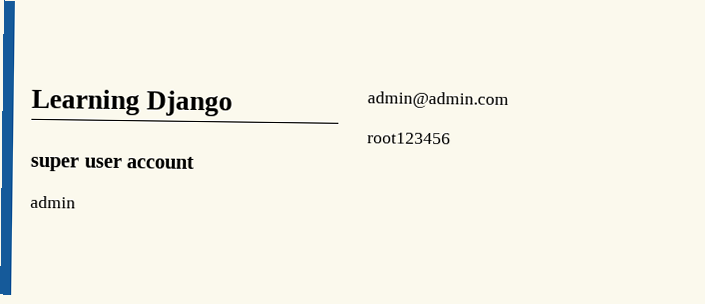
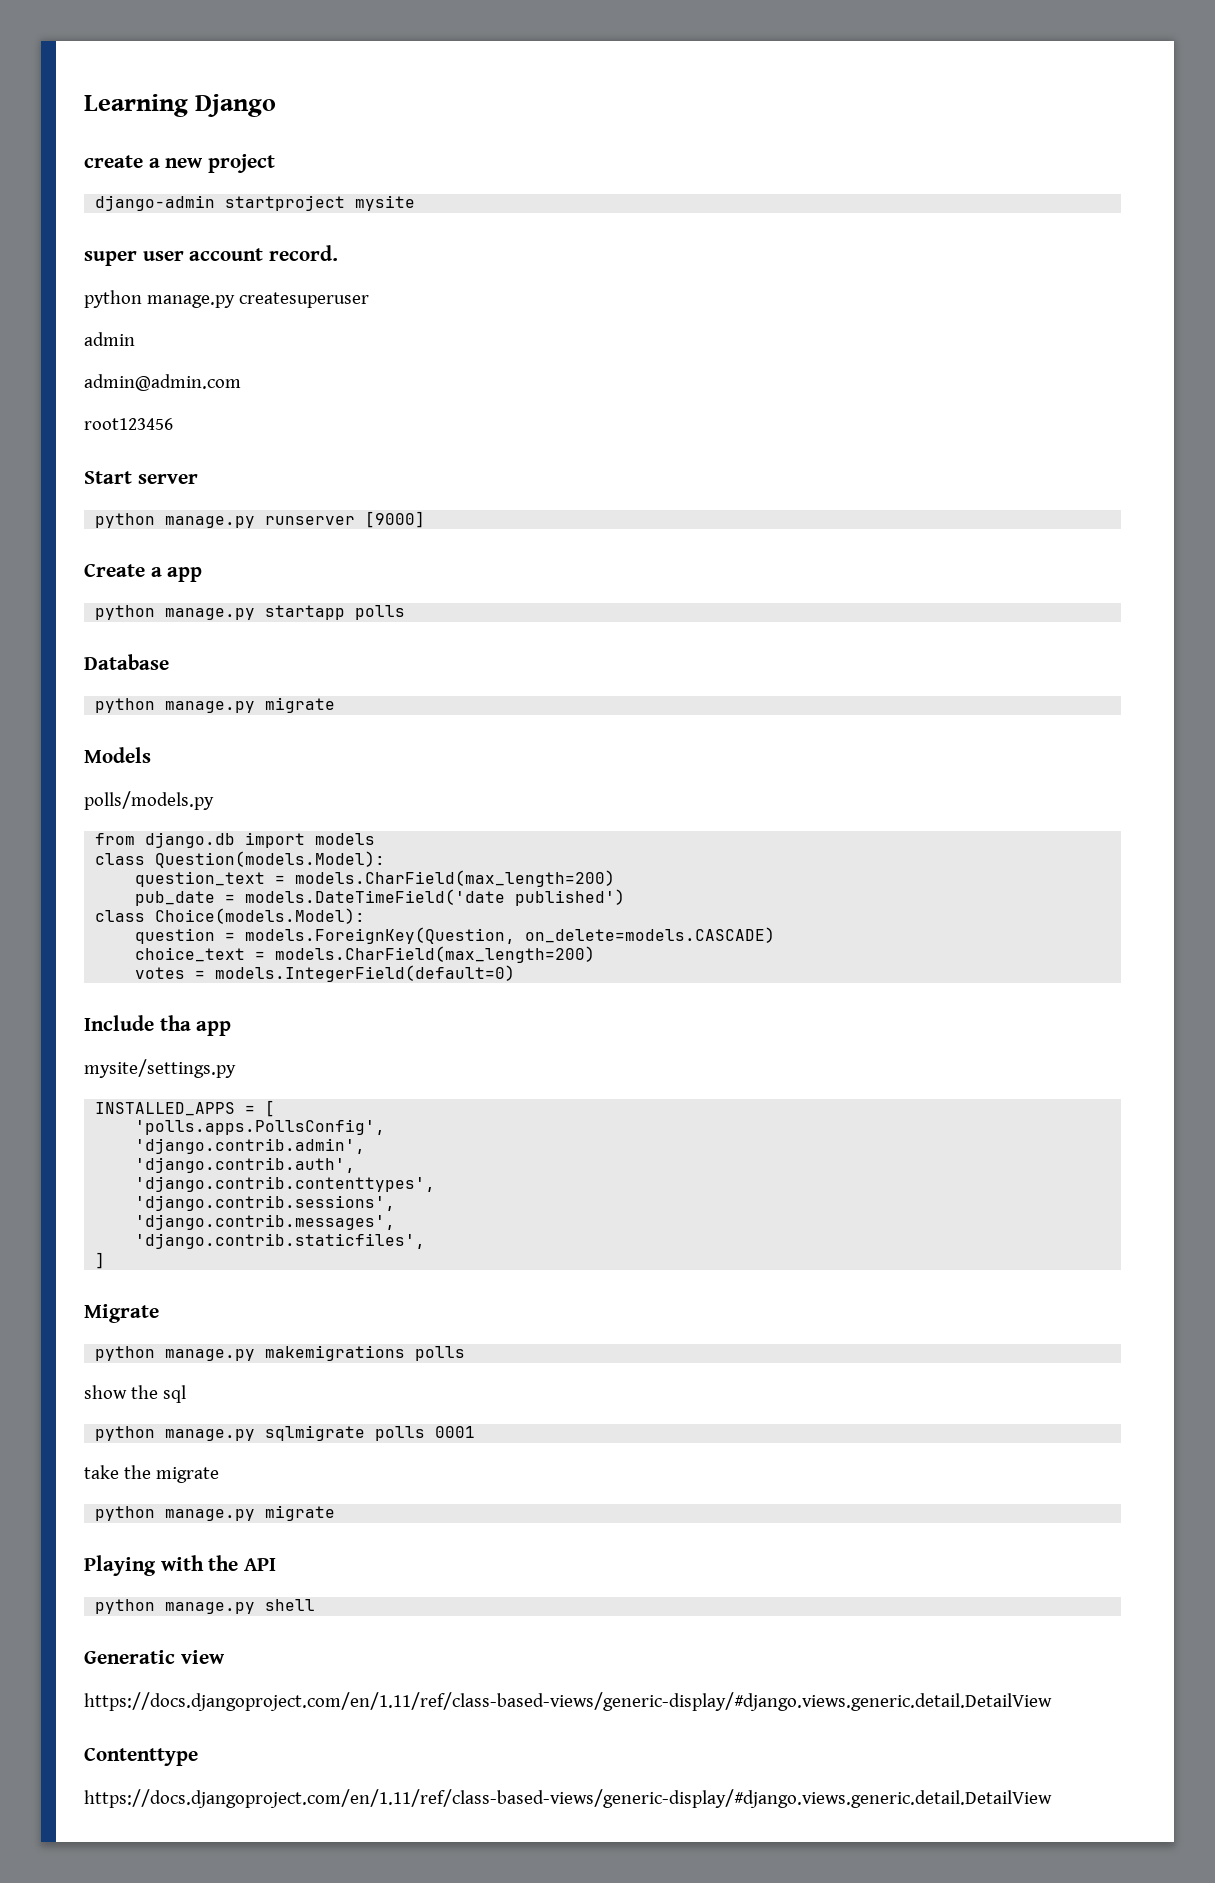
+ create a new project
+ django-admin startproject mysite
- super user account
+ super user account record.
+ python manage.py createsuperuser
+ Start server
+ python manage.py runserver [9000]
+ Create a app
+ python manage.py startapp polls
+ Database
+ python manage.py migrate
+ Models
+ polls/models.py
+ from django.db import models
+ class Question(models.Model):
+ question_text = models.CharField(max_length=200)
+ pub_date = models.DateTimeField('date published')
+ class Choice(models.Model):
+ question = models.ForeignKey(Question, on_delete=models.CASCADE)
+ choice_text = models.CharField(max_length=200)
+ votes = models.IntegerField(default=0)
+ Include tha app
+ mysite/settings.py
+ INSTALLED_APPS = [
+ 'polls.apps.PollsConfig',
+ 'django.contrib.admin',
+ 'django.contrib.auth',
+ 'django.contrib.contenttypes',
+ 'django.contrib.sessions',
+ 'django.contrib.messages',
+ 'django.contrib.staticfiles',
+ ]
+ Migrate
+ python manage.py makemigrations polls
+ show the sql
+ python manage.py sqlmigrate polls 0001
+ take the migrate
+ python manage.py migrate
+ Playing with the API
+ python manage.py shell
+ Generatic view
+ https://docs.djangoproject.com/en/1.11/ref/class-based-views/generic-display/#django.views.generic.detail.DetailView
+ Contenttype
+ https://docs.djangoproject.com/en/1.11/ref/class-based-views/generic-display/#django.views.generic.detail.DetailView

